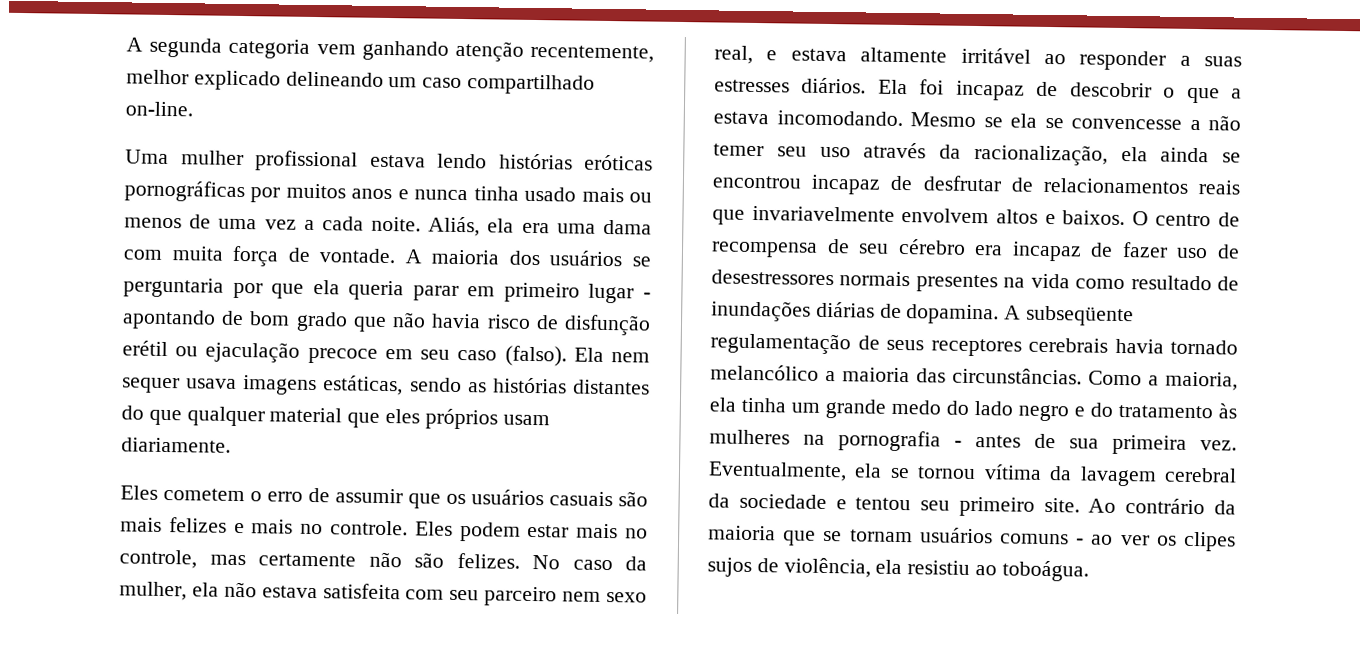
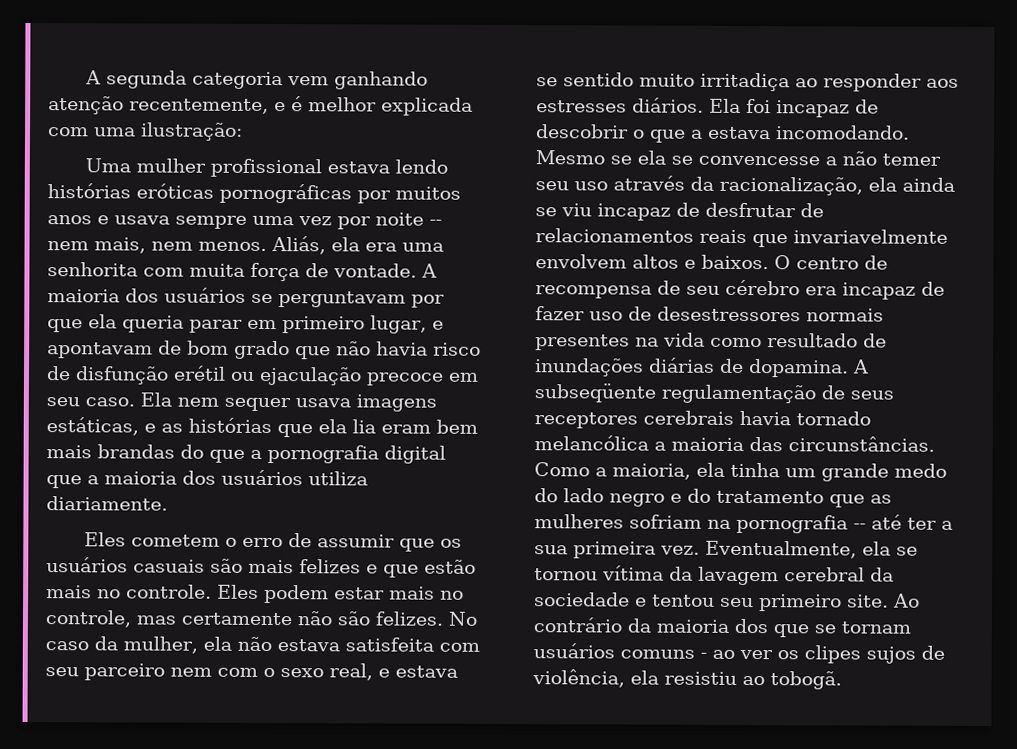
- A segunda categoria vem ganhando atenção recentemente, melhor explicado delineando um caso compartilhado on-line.
+ A segunda categoria vem ganhando atenção recentemente, e é melhor explicada com uma ilustração:
- Uma mulher profissional estava lendo histórias eróticas pornográficas por muitos anos e nunca tinha usado mais ou menos de uma vez a cada noite.
+ Uma mulher profissional estava lendo histórias eróticas pornográficas por muitos anos e usava sempre uma vez por noite -- nem mais, nem menos.
- Aliás, ela era uma dama com muita força de vontade.
+ Aliás, ela era uma senhorita com muita força de vontade.
- A maioria dos usuários se perguntaria por que ela queria parar em primeiro lugar - apontando de bom grado que não havia risco de disfunção erétil ou ejaculação precoce em seu caso (falso).
+ A maioria dos usuários se perguntavam por que ela queria parar em primeiro lugar, e apontavam de bom grado que não havia risco de disfunção erétil ou ejaculação precoce em seu caso.
- Ela nem sequer usava imagens estáticas, sendo as histórias distantes do que qualquer material que eles próprios usam diariamente.
+ Ela nem sequer usava imagens estáticas, e as histórias que ela lia eram bem mais brandas do que a pornografia digital que a maioria dos usuários utiliza diariamente.
- Eles cometem o erro de assumir que os usuários casuais são mais felizes e mais no controle.
+ Eles cometem o erro de assumir que os usuários casuais são mais felizes e que estão mais no controle.
- No caso da mulher, ela não estava satisfeita com seu parceiro nem sexo real, e estava altamente irritável ao responder a suas estresses diários.
+ No caso da mulher, ela não estava satisfeita com seu parceiro nem com o sexo real, e estava se sentido muito irritadiça ao responder aos estresses diários.
- Mesmo se ela se convencesse a não temer seu uso através da racionalização, ela ainda se encontrou incapaz de desfrutar de relacionamentos reais que invariavelmente envolvem altos e baixos.
+ Mesmo se ela se convencesse a não temer seu uso através da racionalização, ela ainda se viu incapaz de desfrutar de relacionamentos reais que invariavelmente envolvem altos e baixos.
- A subseqüente regulamentação de seus receptores cerebrais havia tornado melancólico a maioria das circunstâncias.
+ A subseqüente regulamentação de seus receptores cerebrais havia tornado melancólica a maioria das circunstâncias.
- Como a maioria, ela tinha um grande medo do lado negro e do tratamento às mulheres na pornografia - antes de sua primeira vez.
+ Como a maioria, ela tinha um grande medo do lado negro e do tratamento que as mulheres sofriam na pornografia -- até ter a sua primeira vez.
- Ao contrário da maioria que se tornam usuários comuns - ao ver os clipes sujos de violência, ela resistiu ao toboágua.
+ Ao contrário da maioria dos que se tornam usuários comuns - ao ver os clipes sujos de violência, ela resistiu ao tobogã.

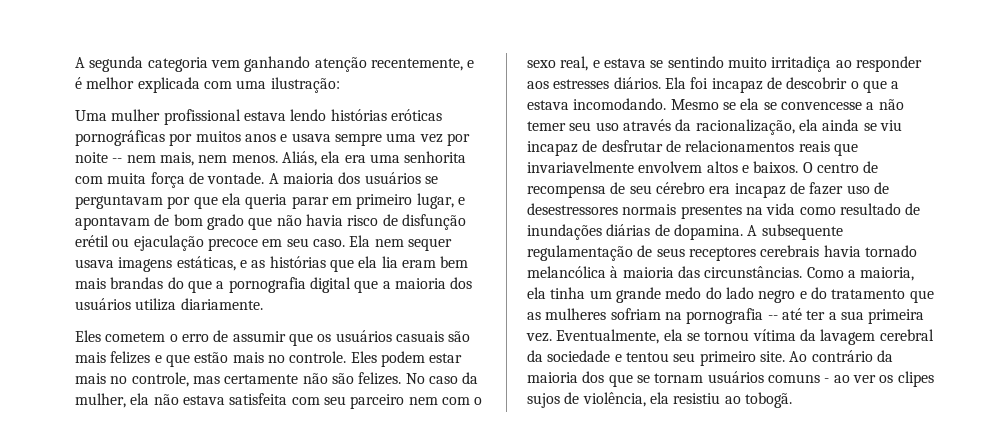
- No caso da mulher, ela não estava satisfeita com seu parceiro nem com o sexo real, e estava se sentido muito irritadiça ao responder aos estresses diários.
+ No caso da mulher, ela não estava satisfeita com seu parceiro nem com o sexo real, e estava se sentindo muito irritadiça ao responder aos estresses diários.
- A subseqüente regulamentação de seus receptores cerebrais havia tornado melancólica a maioria das circunstâncias.
+ A subsequente regulamentação de seus receptores cerebrais havia tornado melancólica à maioria das circunstâncias.

